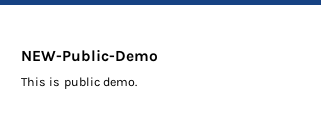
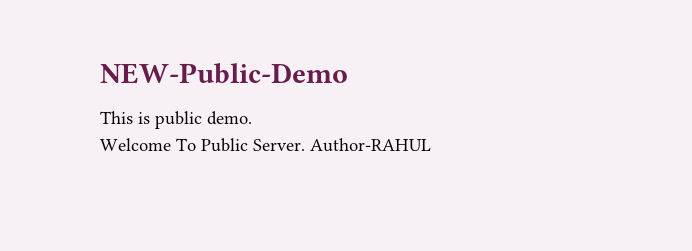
+ Welcome To Public Server. Author-RAHUL

